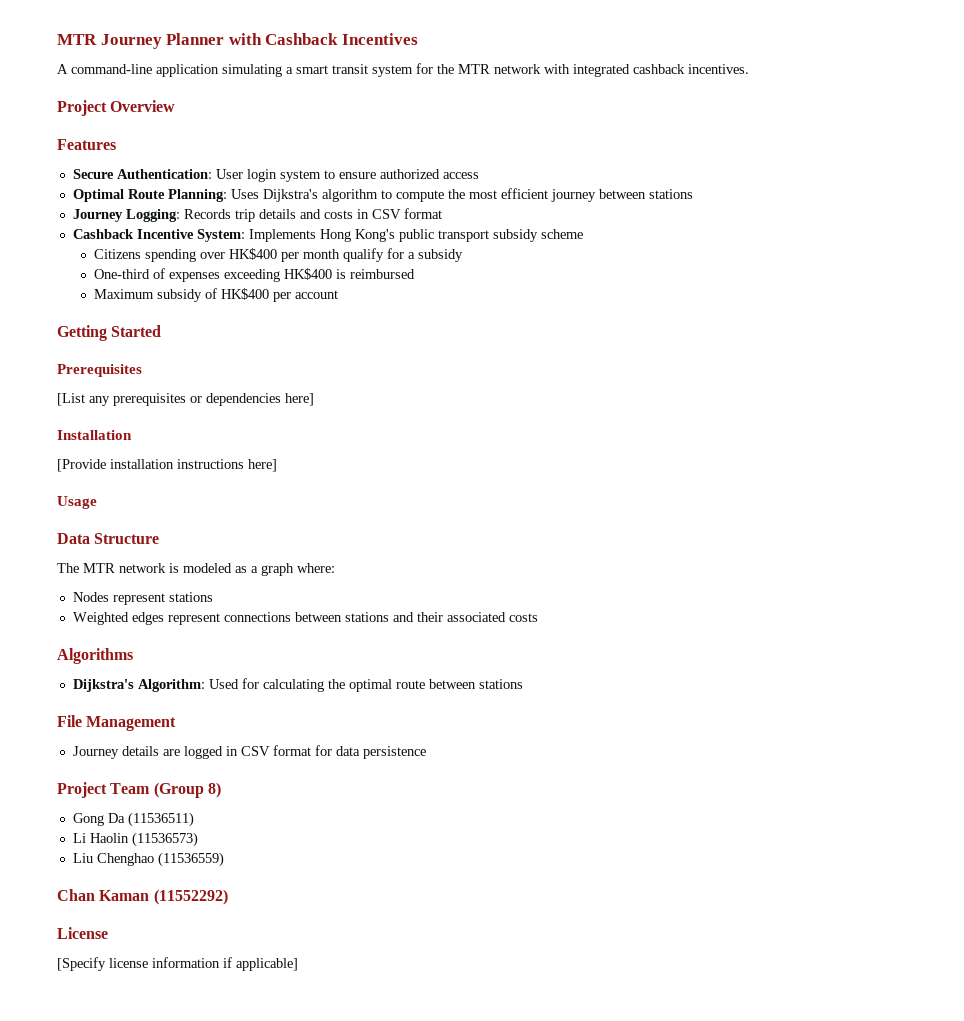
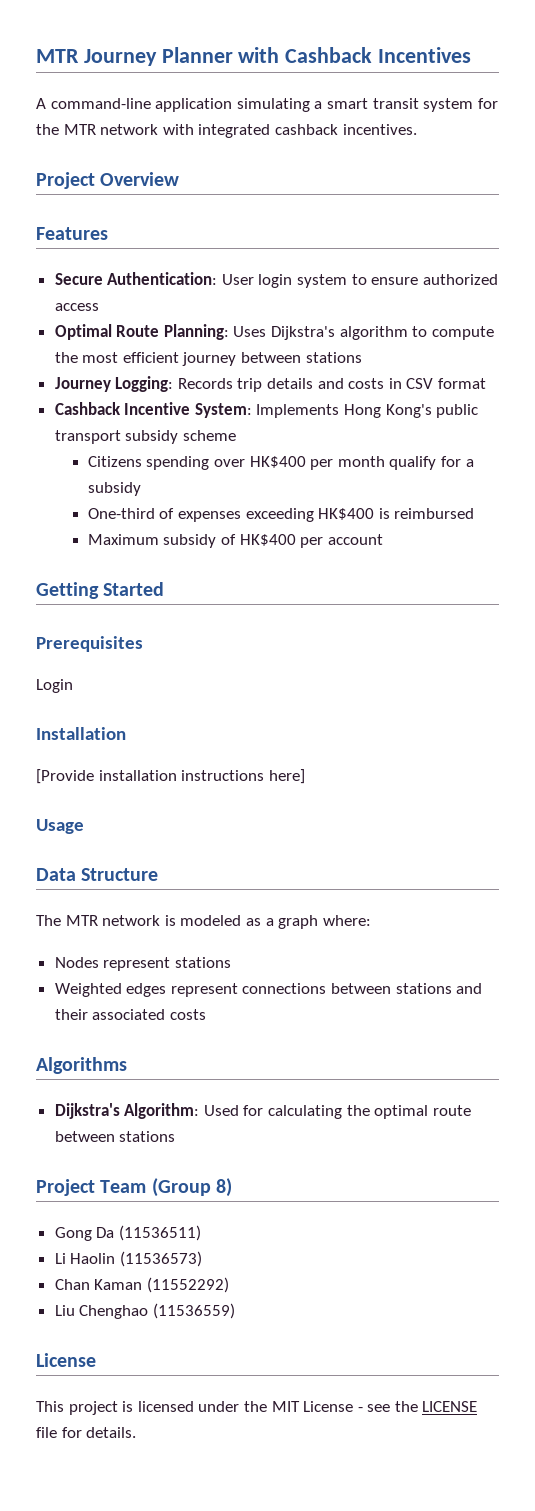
- [List any prerequisites or dependencies here]
+ Login
- File Management
- Journey details are logged in CSV format for data persistence
+ Chan Kaman (11552292)
  Liu Chenghao (11536559)
- Chan Kaman (11552292)
  License
- [Specify license information if applicable]
+ This project is licensed under the MIT License - see the LICENSE file for details.

